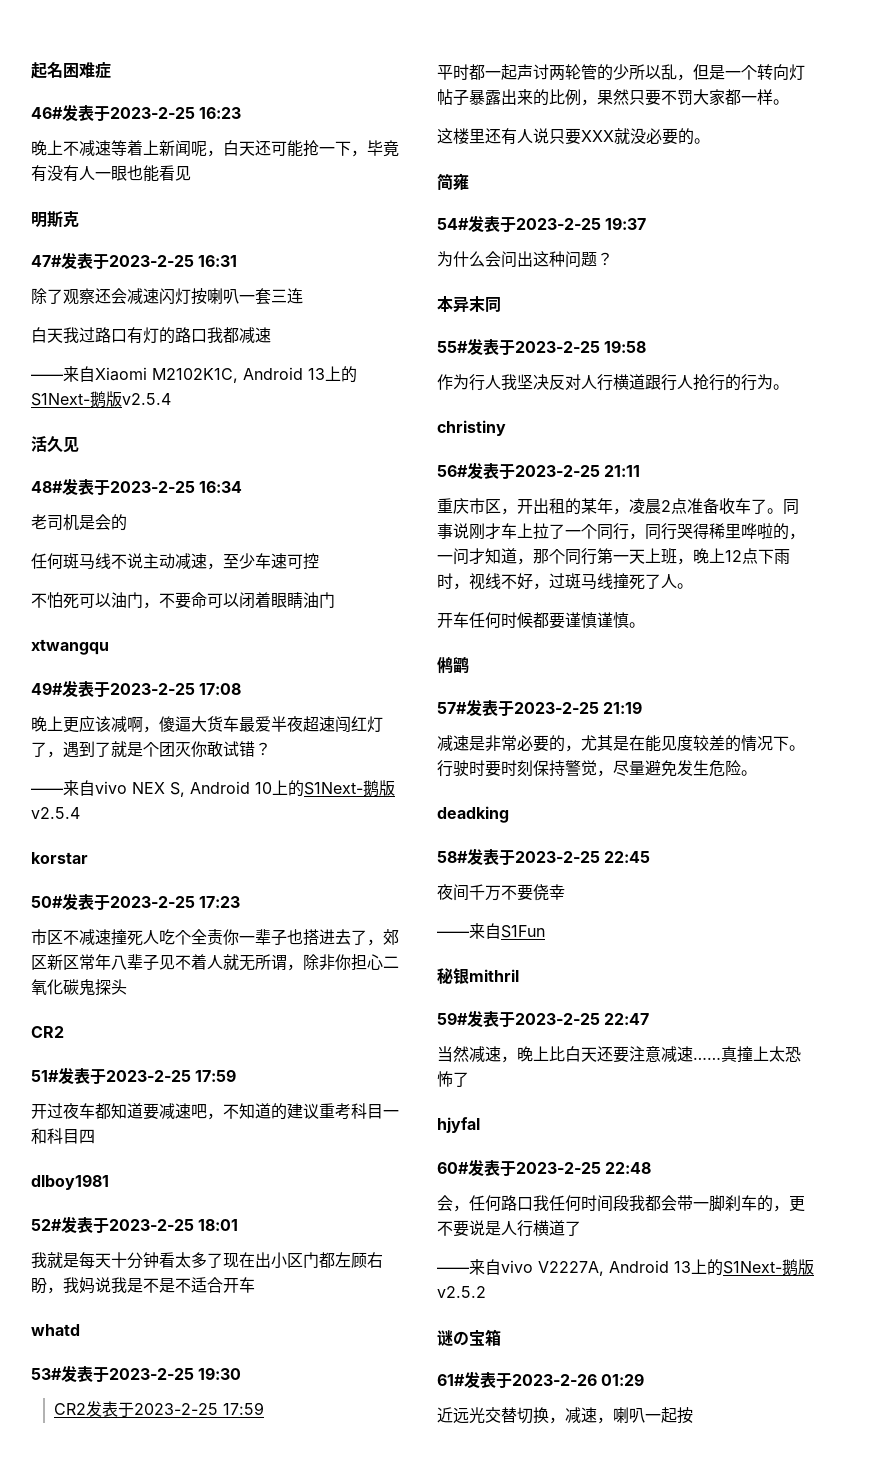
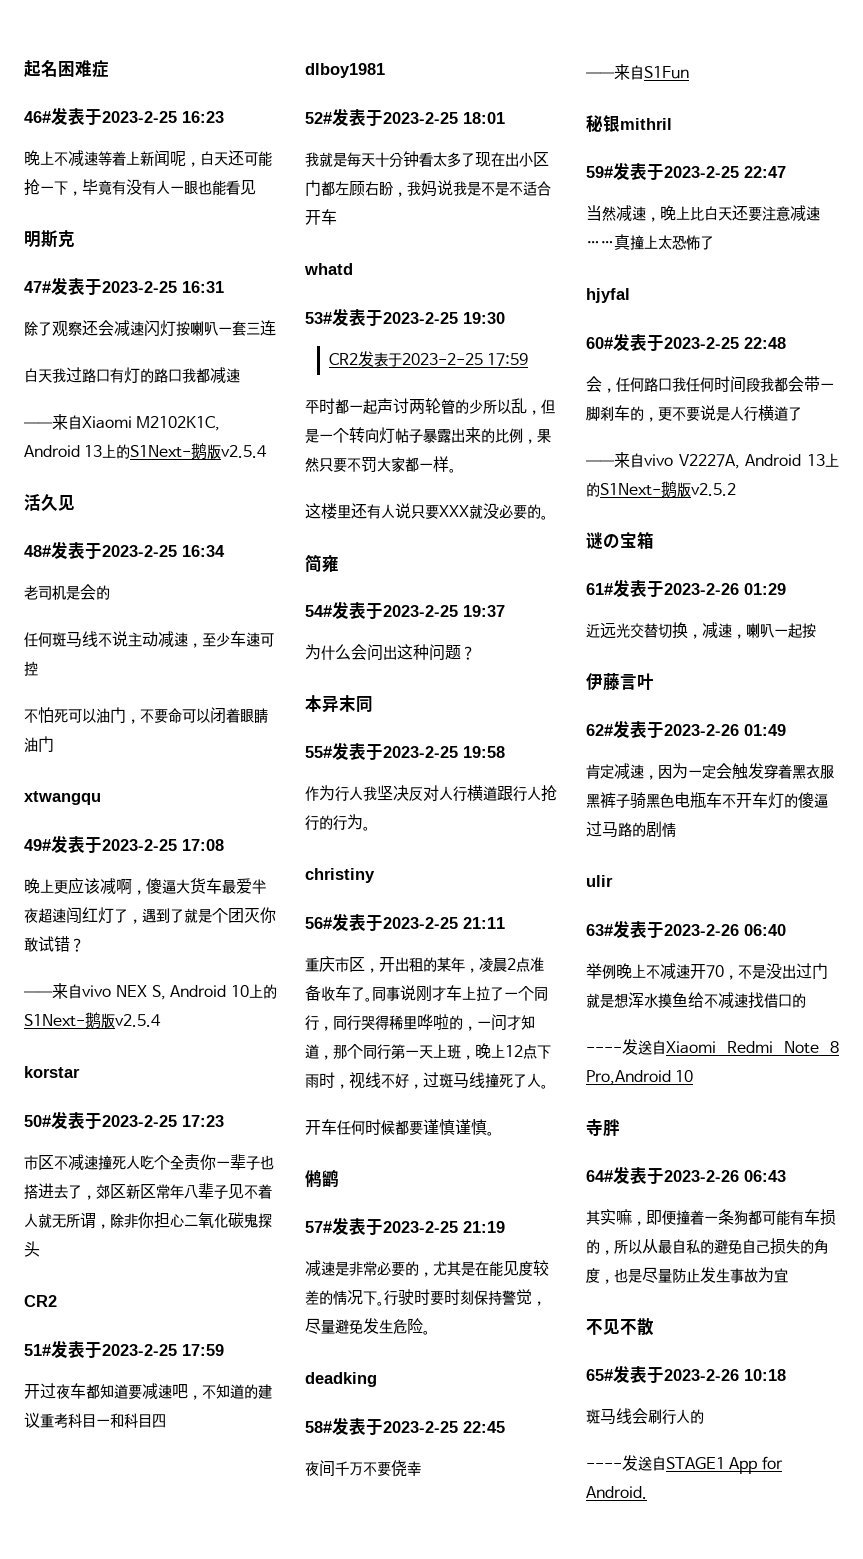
+ 伊藤言叶
+ 62#发表于2023-2-26 01:49
+ 肯定减速，因为一定会触发穿着黑衣服黑裤子骑黑色电瓶车不开车灯的傻逼过马路的剧情
+ ulir
+ 63#发表于2023-2-26 06:40
+ 举例晚上不减速开70，不是没出过门就是想浑水摸鱼给不减速找借口的
+ ----发送自Xiaomi Redmi Note 8 Pro,Android 10
+ 寺胖
+ 64#发表于2023-2-26 06:43
+ 其实嘛，即便撞着一条狗都可能有车损的，所以从最自私的避免自己损失的角度，也是尽量防止发生事故为宜
+ 不见不散
+ 65#发表于2023-2-26 10:18
+ 斑马线会刷行人的
+ ----发送自STAGE1 App for Android.

